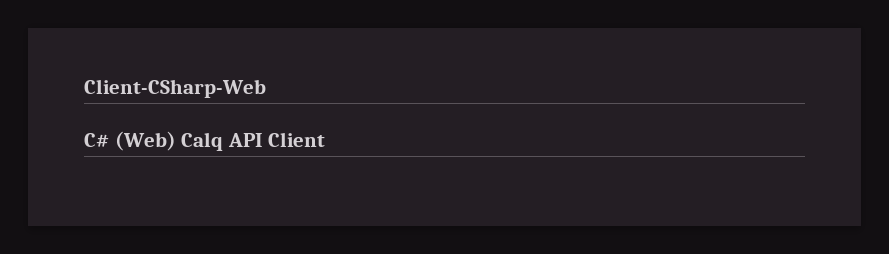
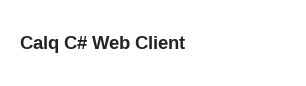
- Client-CSharp-Web
- C# (Web) Calq API Client
+ Calq C# Web Client

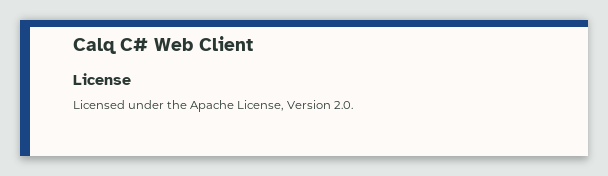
+ License
+ Licensed under the Apache License, Version 2.0.

